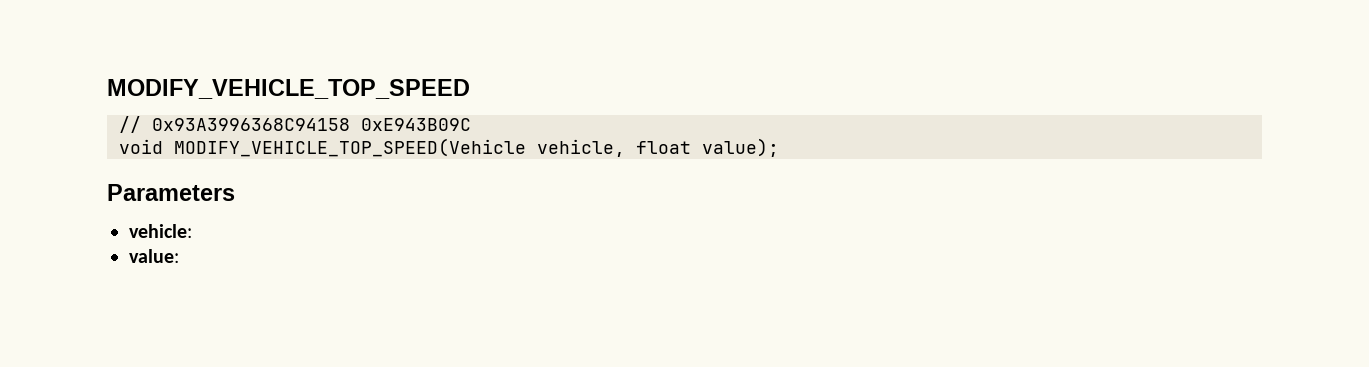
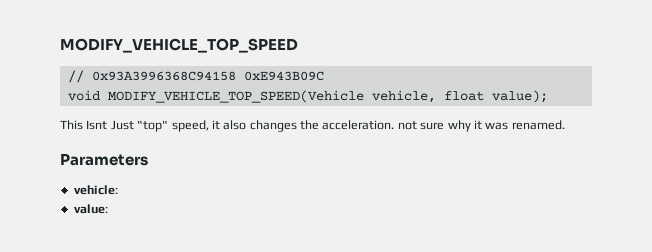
+ This Isnt Just "top" speed, it also changes the acceleration. not sure why it was renamed.

